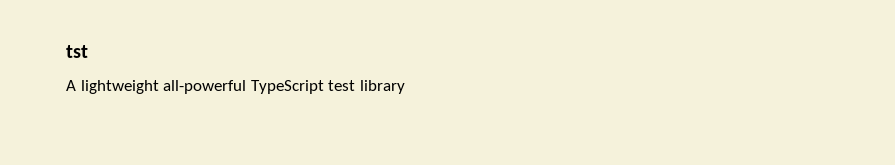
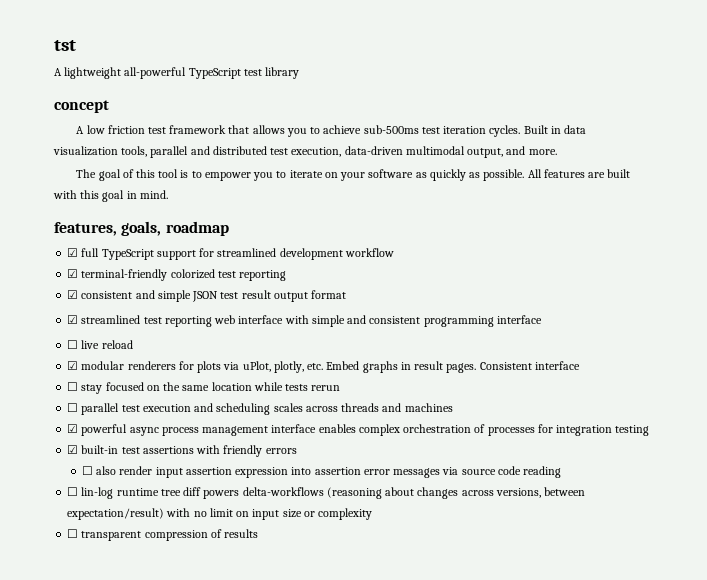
+ concept
+ A low friction test framework that allows you to achieve sub-500ms test iteration cycles. Built in data visualization tools, parallel and distributed test execution, data-driven multimodal output, and more.
+ The goal of this tool is to empower you to iterate on your software as quickly as possible. All features are built with this goal in mind.
+ features, goals, roadmap
+ ☑ full TypeScript support for streamlined development workflow
+ ☑ terminal-friendly colorized test reporting
+ ☑ consistent and simple JSON test result output format
+ ☑ streamlined test reporting web interface with simple and consistent programming interface
+ ☐ live reload
+ ☑ modular renderers for plots via uPlot, plotly, etc. Embed graphs in result pages. Consistent interface
+ ☐ stay focused on the same location while tests rerun
+ ☐ parallel test execution and scheduling scales across threads and machines
+ ☑ powerful async process management interface enables complex orchestration of processes for integration testing
+ ☑ built-in test assertions with friendly errors
+ ☐ also render input assertion expression into assertion error messages via source code reading
+ ☐ lin-log runtime tree diff powers delta-workflows (reasoning about changes across versions, between expectation/result) with no limit on input size or complexity
+ ☐ transparent compression of results

